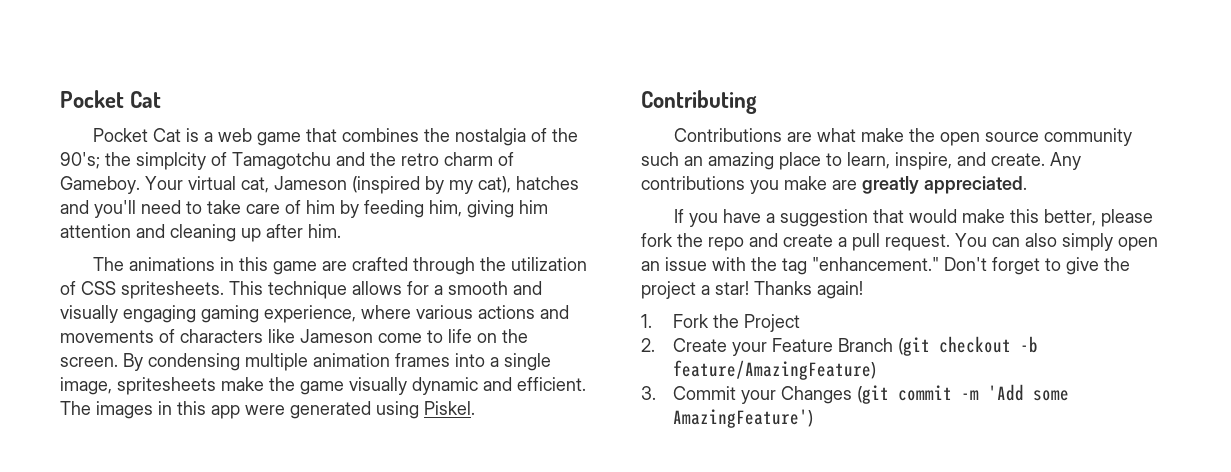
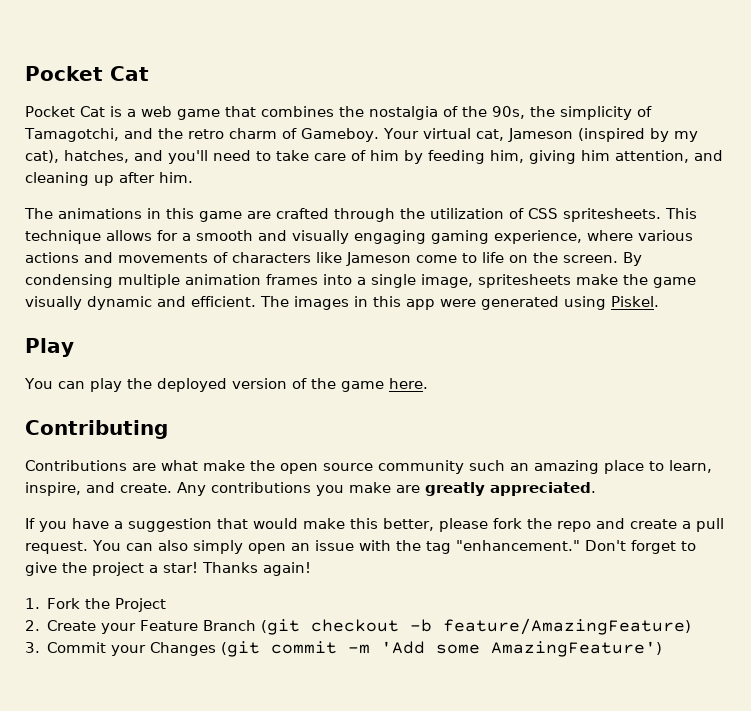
- Pocket Cat is a web game that combines the nostalgia of the 90's; the simplcity of Tamagotchu and the retro charm of Gameboy.
+ Pocket Cat is a web game that combines the nostalgia of the 90s, the simplicity of Tamagotchi, and the retro charm of Gameboy.
- Your virtual cat, Jameson (inspired by my cat), hatches and you'll need to take care of him by feeding him, giving him attention and cleaning up after him.
+ Your virtual cat, Jameson (inspired by my cat), hatches, and you'll need to take care of him by feeding him, giving him attention, and cleaning up after him.
+ Play
+ You can play the deployed version of the game here.

